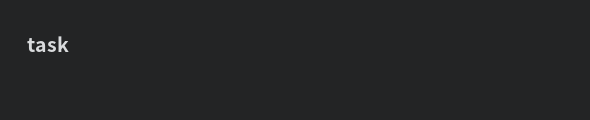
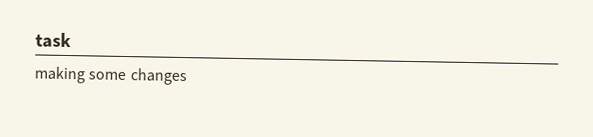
+ making some changes

